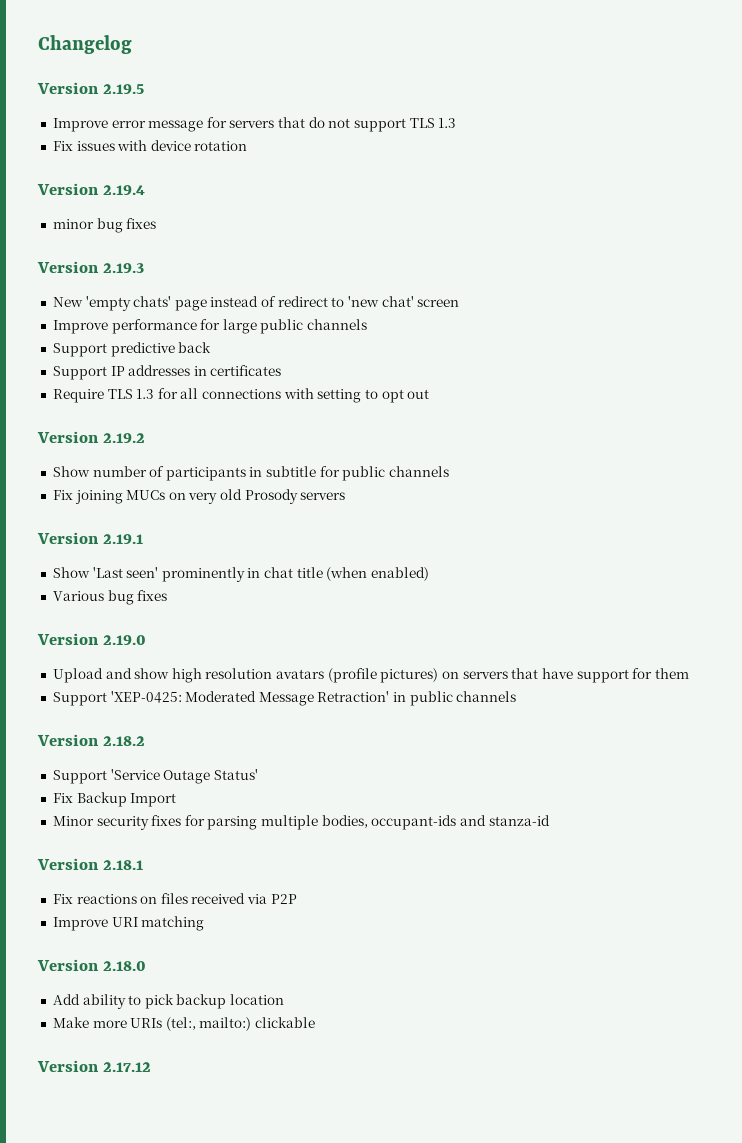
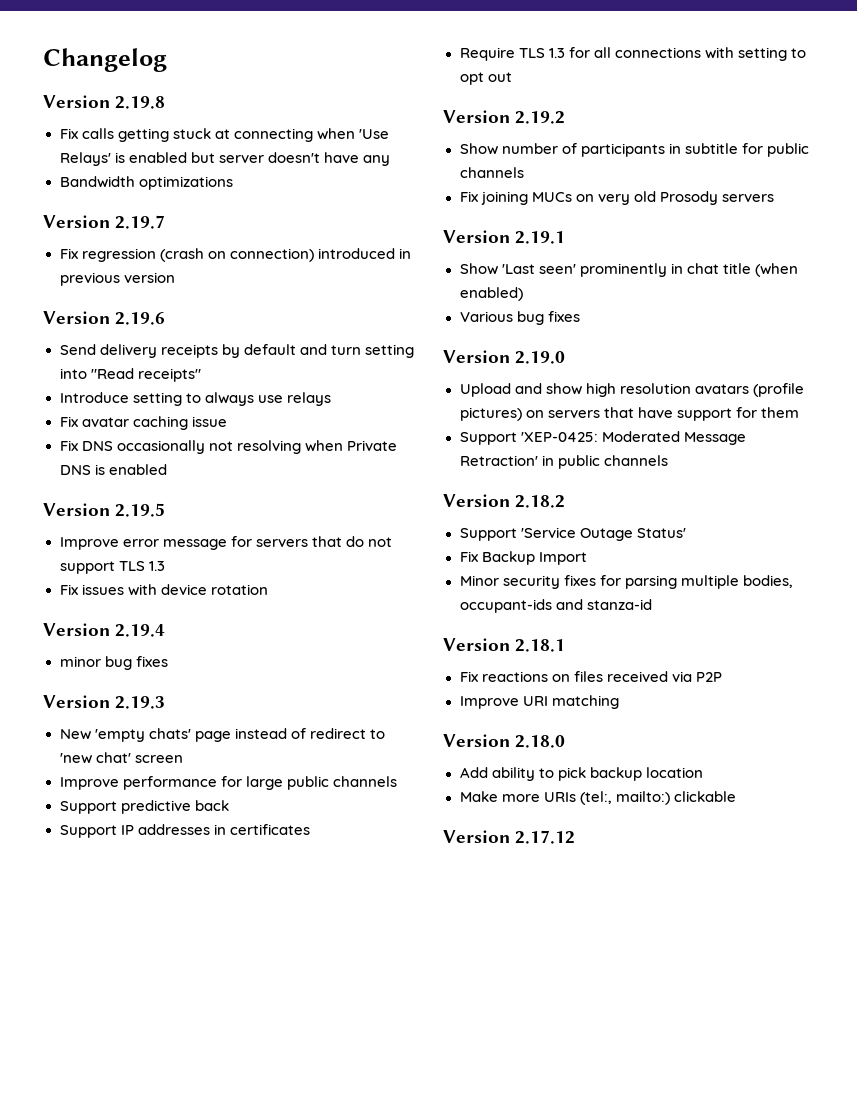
+ Version 2.19.8
+ Fix calls getting stuck at connecting when 'Use Relays' is enabled but server doesn't have any
+ Bandwidth optimizations
+ Version 2.19.7
+ Fix regression (crash on connection) introduced in previous version
+ Version 2.19.6
+ Send delivery receipts by default and turn setting into "Read receipts"
+ Introduce setting to always use relays
+ Fix avatar caching issue
+ Fix DNS occasionally not resolving when Private DNS is enabled

